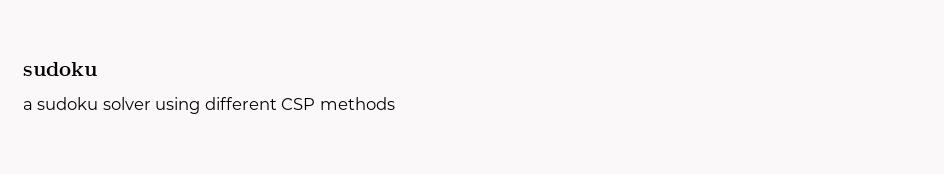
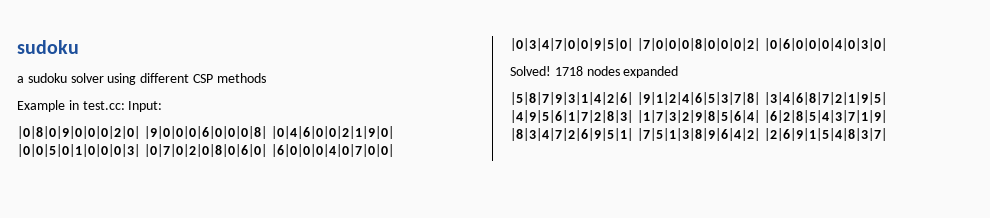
+ Example in test.cc: Input:
+ |0|8|0|9|0|0|0|2|0| |9|0|0|0|6|0|0|0|8| |0|4|6|0|0|2|1|9|0| |0|0|5|0|1|0|0|0|3| |0|7|0|2|0|8|0|6|0| |6|0|0|0|4|0|7|0|0| |0|3|4|7|0|0|9|5|0| |7|0|0|0|8|0|0|0|2| |0|6|0|0|0|4|0|3|0|
+ Solved! 1718 nodes expanded
+ |5|8|7|9|3|1|4|2|6| |9|1|2|4|6|5|3|7|8| |3|4|6|8|7|2|1|9|5| |4|9|5|6|1|7|2|8|3| |1|7|3|2|9|8|5|6|4| |6|2|8|5|4|3|7|1|9| |8|3|4|7|2|6|9|5|1| |7|5|1|3|8|9|6|4|2| |2|6|9|1|5|4|8|3|7|

